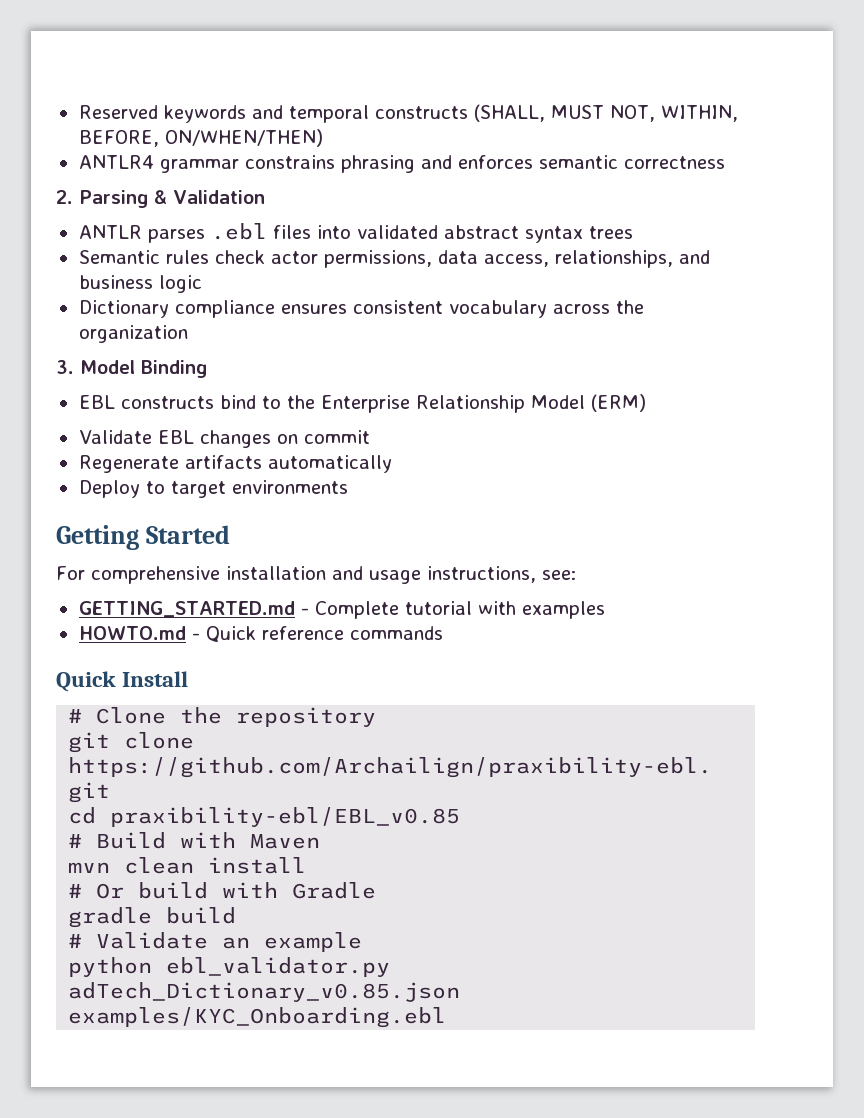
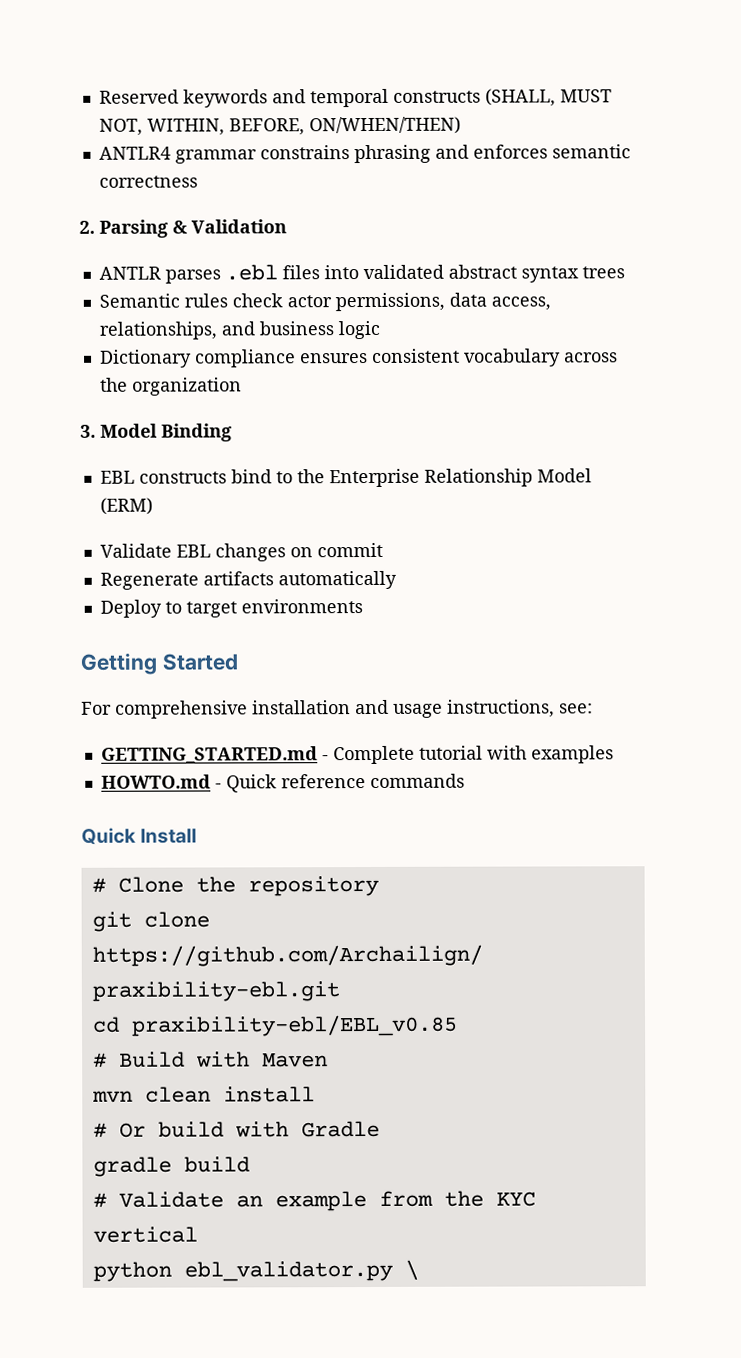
- # Validate an example
+ # Validate an example from the KYC vertical
- python ebl_validator.py adTech_Dictionary_v0.85.json examples/KYC_Onboarding.ebl
+ python ebl_validator.py \

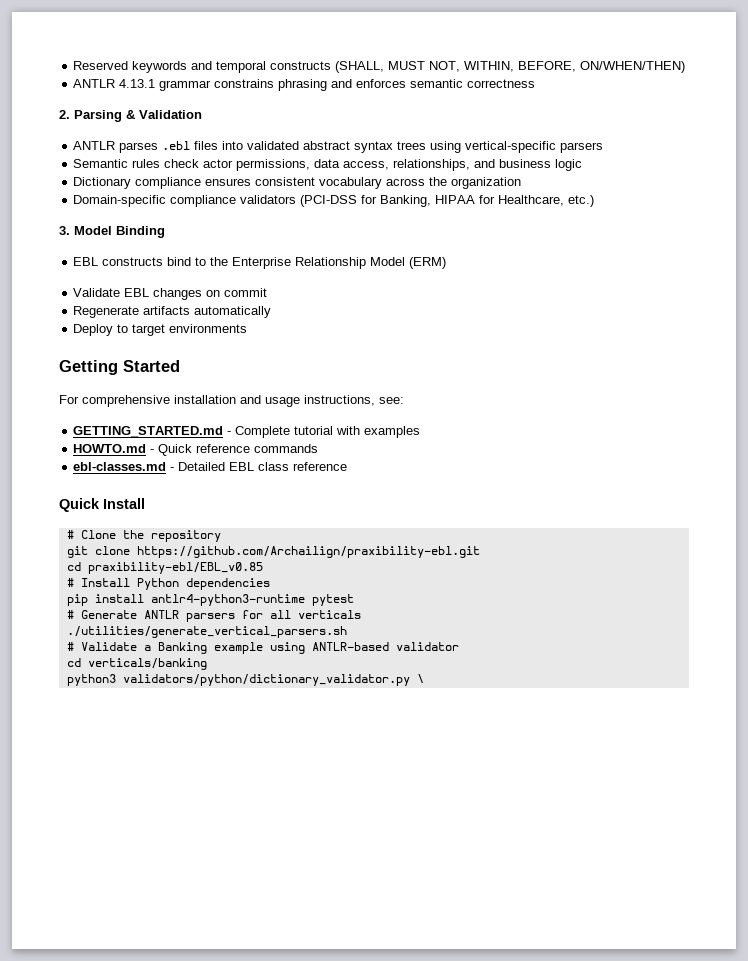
- ANTLR4 grammar constrains phrasing and enforces semantic correctness
+ ANTLR 4.13.1 grammar constrains phrasing and enforces semantic correctness
- ANTLR parses .ebl files into validated abstract syntax trees
+ ANTLR parses .ebl files into validated abstract syntax trees using vertical-specific parsers
+ Domain-specific compliance validators (PCI-DSS for Banking, HIPAA for Healthcare, etc.)
+ ebl-classes.md - Detailed EBL class reference
- # Build with Maven
- mvn clean install
- # Or build with Gradle
- gradle build
- # Validate an example from the KYC vertical
- python ebl_validator.py \
+ # Install Python dependencies
+ pip install antlr4-python3-runtime pytest
+ # Generate ANTLR parsers for all verticals
+ ./utilities/generate_vertical_parsers.sh
+ # Validate a Banking example using ANTLR-based validator
+ cd verticals/banking
+ python3 validators/python/dictionary_validator.py \

